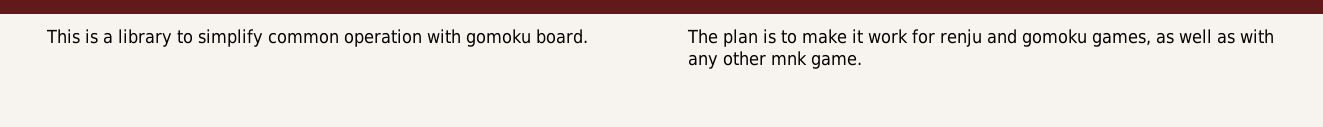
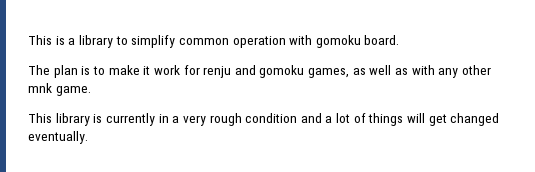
+ This library is currently in a very rough condition and a lot of things will get changed eventually.

